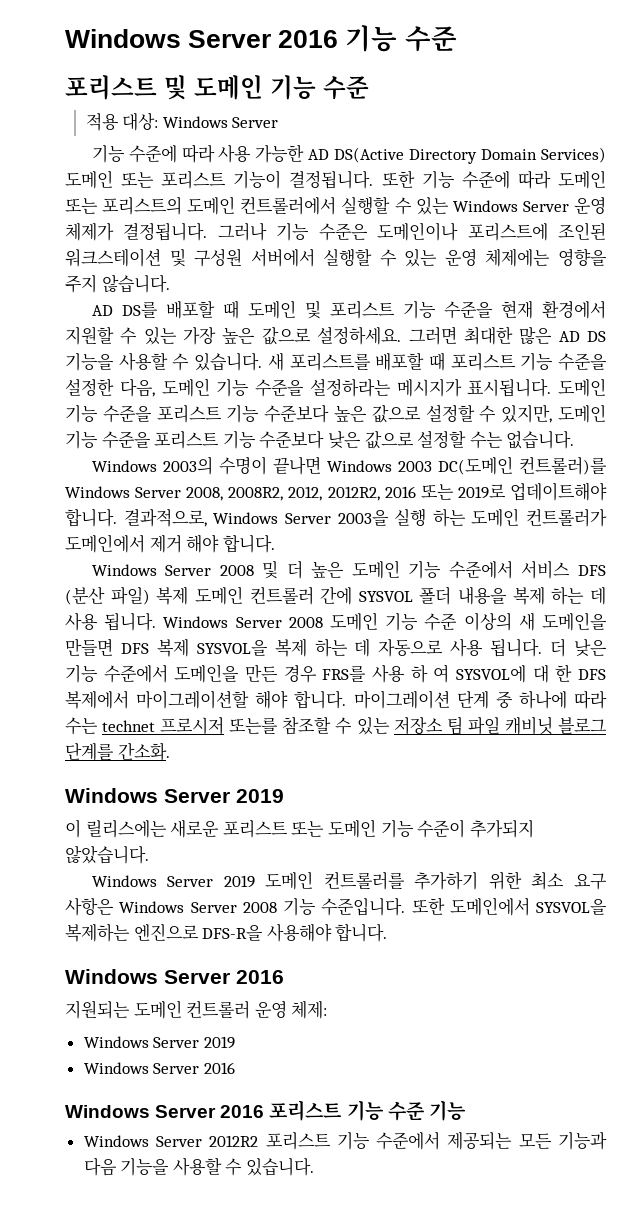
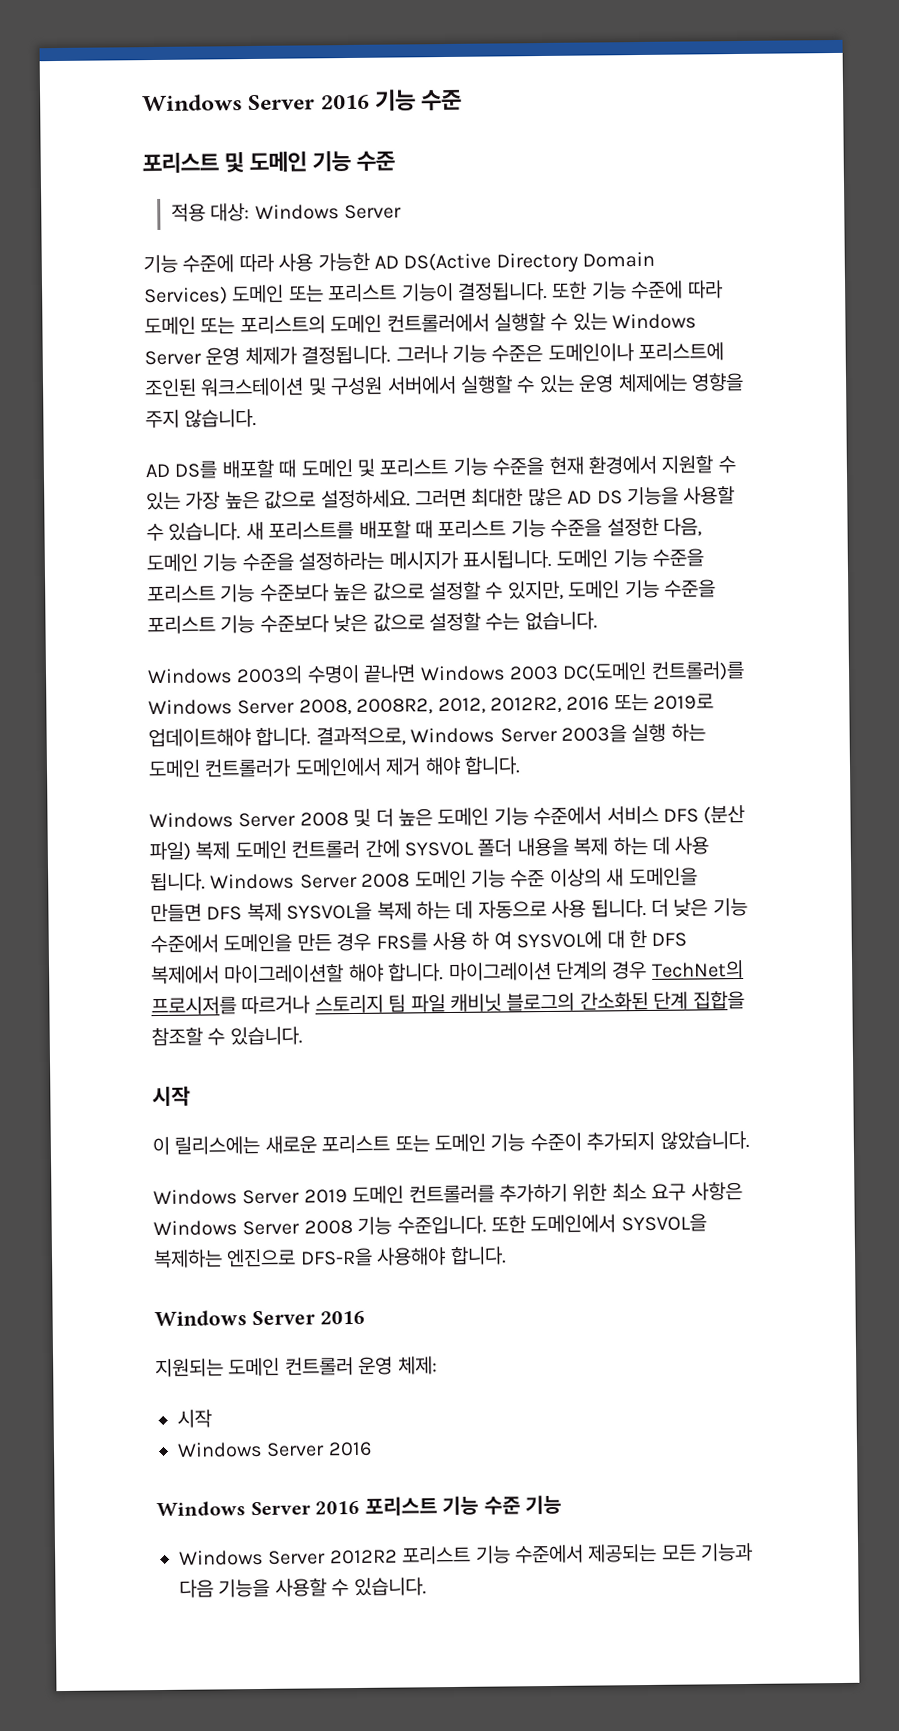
- 마이그레이션 단계 중 하나에 따라 수는 technet 프로시저 또는를 참조할 수 있는 저장소 팀 파일 캐비닛 블로그 단계를 간소화.
- Windows Server 2019
+ 마이그레이션 단계의 경우 TechNet의 프로시저를 따르거나 스토리지 팀 파일 캐비닛 블로그의 간소화된 단계 집합을 참조할 수 있습니다.
+ 시작
  지원되는 도메인 컨트롤러 운영 체제:
- Windows Server 2019
+ 시작

